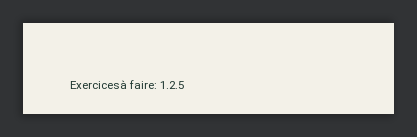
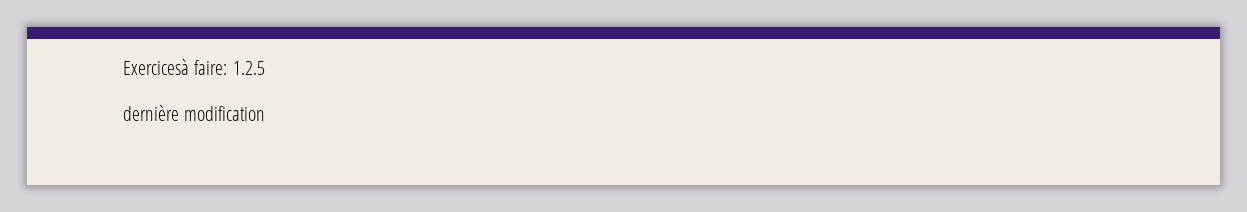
+ dernière modification

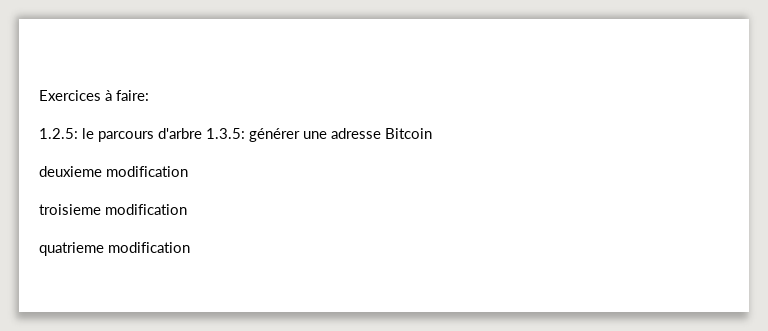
- Exercicesà faire: 1.2.5
- dernière modification
+ Exercices à faire:
+ 1.2.5: le parcours d'arbre 1.3.5: générer une adresse Bitcoin
+ deuxieme modification
+ troisieme modification
+ quatrieme modification

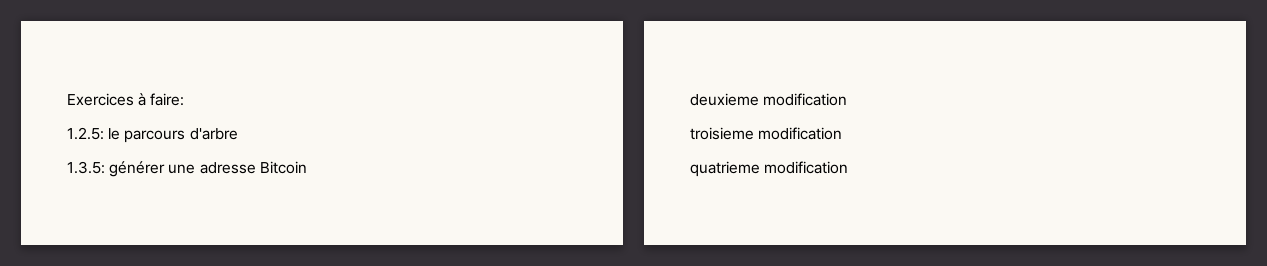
- 1.2.5: le parcours d'arbre 1.3.5: générer une adresse Bitcoin
+ 1.2.5: le parcours d'arbre
+ 1.3.5: générer une adresse Bitcoin

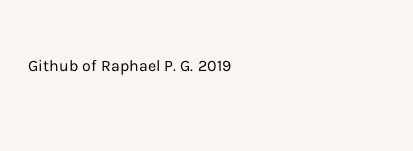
- Exercices à faire:
- 1.2.5: le parcours d'arbre
- 1.3.5: générer une adresse Bitcoin
- deuxieme modification
- troisieme modification
- quatrieme modification
+ Github of Raphael P. G. 2019

